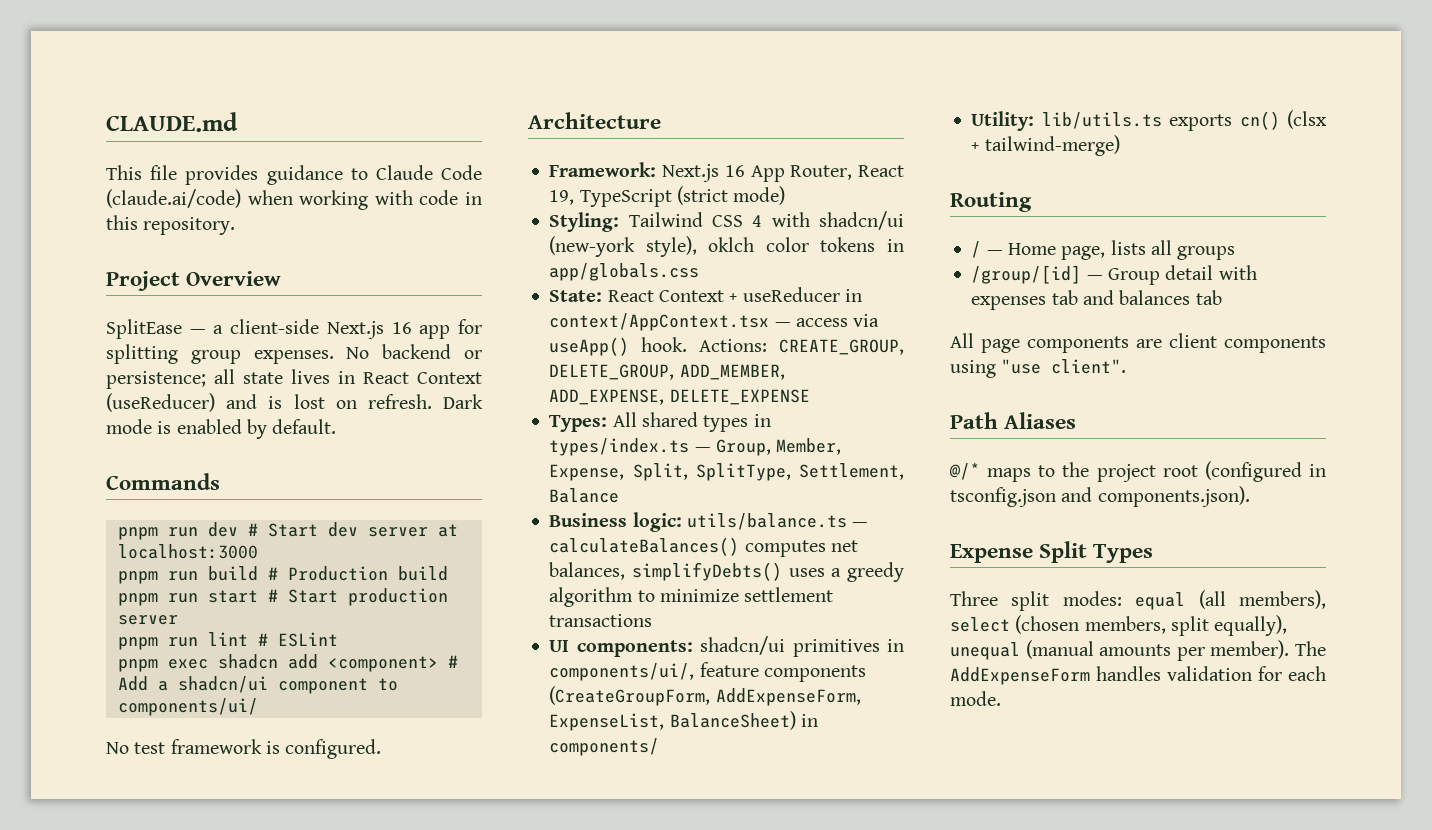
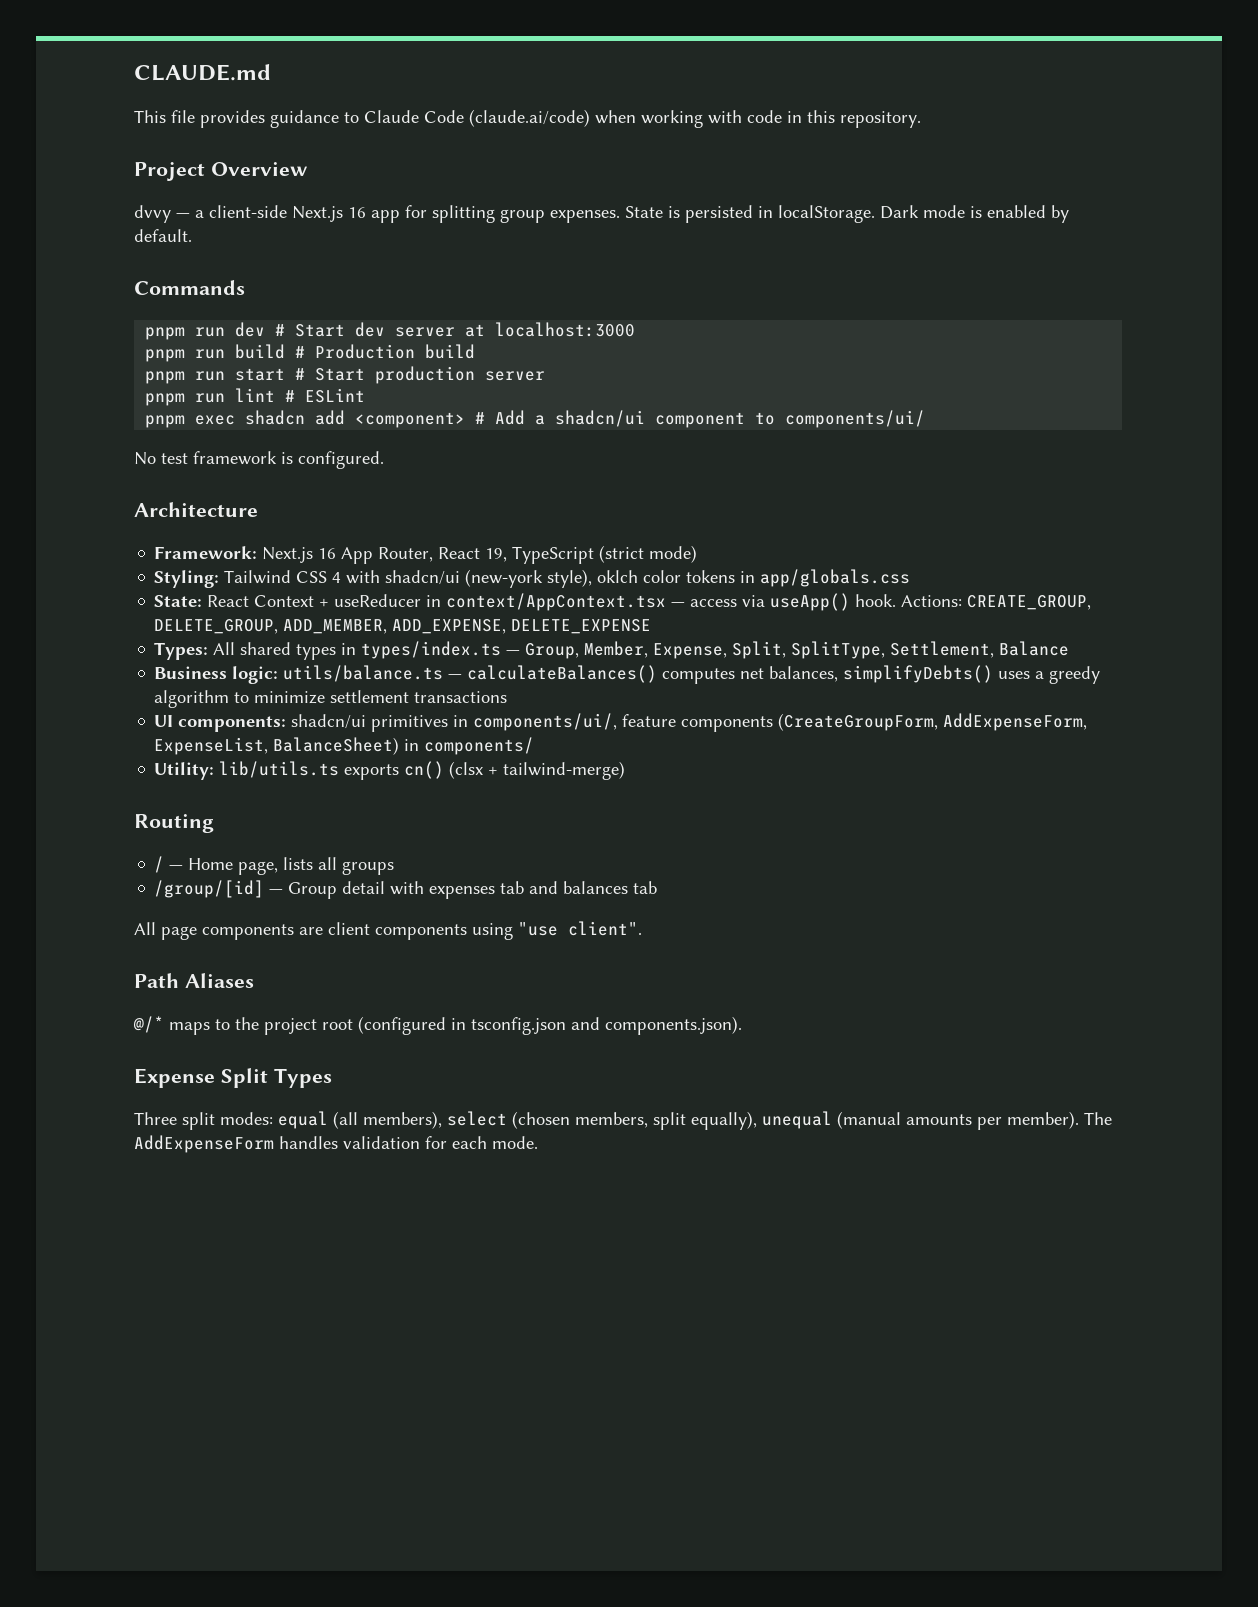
- SplitEase — a client-side Next.js 16 app for splitting group expenses.
+ dvvy — a client-side Next.js 16 app for splitting group expenses.
- No backend or persistence; all state lives in React Context (useReducer) and is lost on refresh.
+ State is persisted in localStorage.

